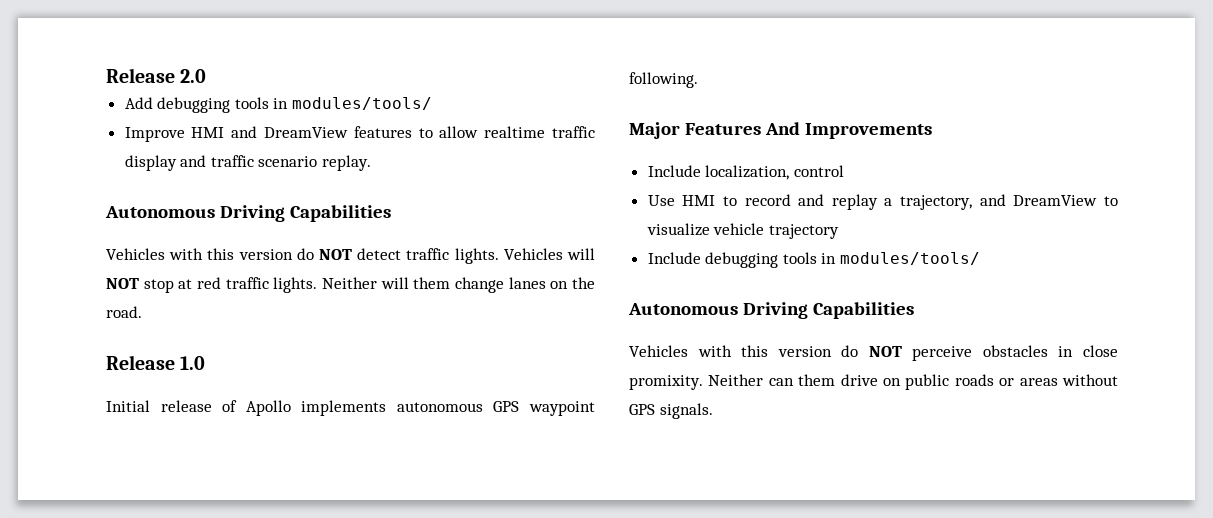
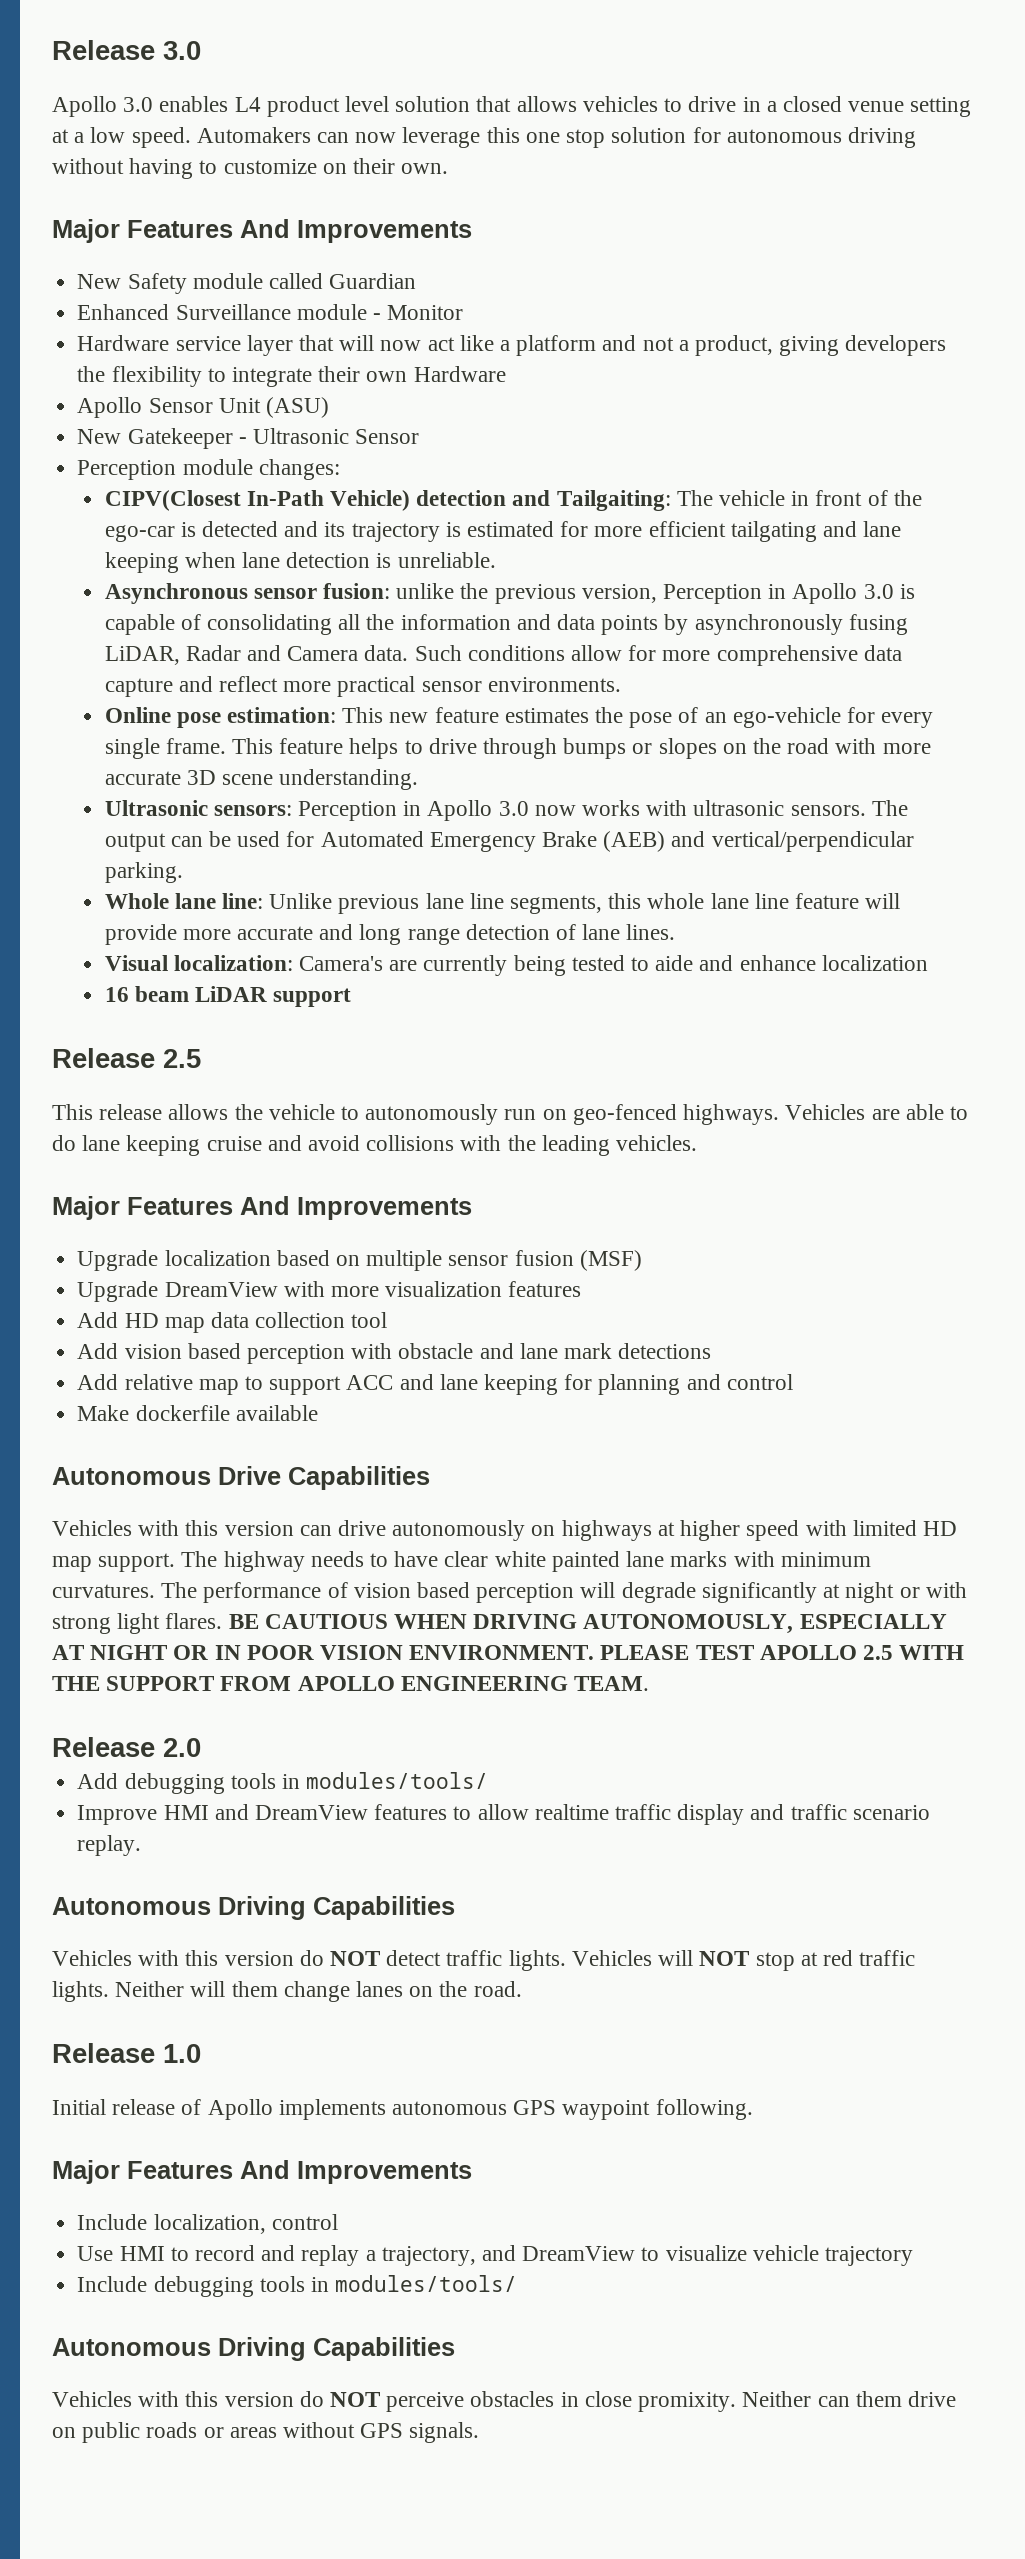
+ Release 3.0
+ Apollo 3.0 enables L4 product level solution that allows vehicles to drive in a closed venue setting at a low speed. Automakers can now leverage this one stop solution for autonomous driving without having to customize on their own.
+ Major Features And Improvements
+ New Safety module called Guardian
+ Enhanced Surveillance module - Monitor
+ Hardware service layer that will now act like a platform and not a product, giving developers the flexibility to integrate their own Hardware
+ Apollo Sensor Unit (ASU)
+ New Gatekeeper - Ultrasonic Sensor
+ Perception module changes:
+ CIPV(Closest In-Path Vehicle) detection and Tailgaiting: The vehicle in front of the ego-car is detected and its trajectory is estimated for more efficient tailgating and lane keeping when lane detection is unreliable.
+ Asynchronous sensor fusion: unlike the previous version, Perception in Apollo 3.0 is capable of consolidating all the information and data points by asynchronously fusing LiDAR, Radar and Camera data. Such conditions allow for more comprehensive data capture and reflect more practical sensor environments.
+ Online pose estimation: This new feature estimates the pose of an ego-vehicle for every single frame. This feature helps to drive through bumps or slopes on the road with more accurate 3D scene understanding.
+ Ultrasonic sensors: Perception in Apollo 3.0 now works with ultrasonic sensors. The output can be used for Automated Emergency Brake (AEB) and vertical/perpendicular parking.
+ Whole lane line: Unlike previous lane line segments, this whole lane line feature will provide more accurate and long range detection of lane lines.
+ Visual localization: Camera's are currently being tested to aide and enhance localization
+ 16 beam LiDAR support
+ Release 2.5
+ This release allows the vehicle to autonomously run on geo-fenced highways. Vehicles are able to do lane keeping cruise and avoid collisions with the leading vehicles.
+ Major Features And Improvements
+ Upgrade localization based on multiple sensor fusion (MSF)
+ Upgrade DreamView with more visualization features
+ Add HD map data collection tool
+ Add vision based perception with obstacle and lane mark detections
+ Add relative map to support ACC and lane keeping for planning and control
+ Make dockerfile available
+ Autonomous Drive Capabilities
+ Vehicles with this version can drive autonomously on highways at higher speed with limited HD map support. The highway needs to have clear white painted lane marks with minimum curvatures. The performance of vision based perception will degrade significantly at night or with strong light flares. BE CAUTIOUS WHEN DRIVING AUTONOMOUSLY, ESPECIALLY AT NIGHT OR IN POOR VISION ENVIRONMENT. PLEASE TEST APOLLO 2.5 WITH THE SUPPORT FROM APOLLO ENGINEERING TEAM.

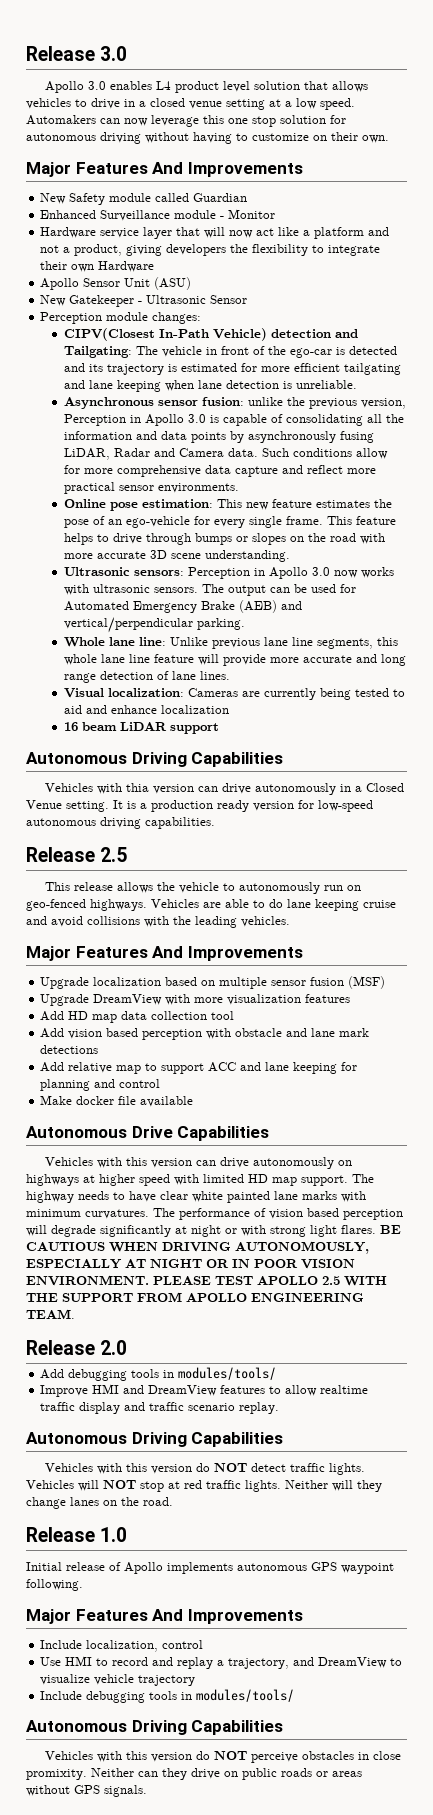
- CIPV(Closest In-Path Vehicle) detection and Tailgaiting: The vehicle in front of the ego-car is detected and its trajectory is estimated for more efficient tailgating and lane keeping when lane detection is unreliable.
+ CIPV(Closest In-Path Vehicle) detection and Tailgating: The vehicle in front of the ego-car is detected and its trajectory is estimated for more efficient tailgating and lane keeping when lane detection is unreliable.
- Visual localization: Camera's are currently being tested to aide and enhance localization
+ Visual localization: Cameras are currently being tested to aid and enhance localization
  16 beam LiDAR support
+ Autonomous Driving Capabilities
+ Vehicles with thia version can drive autonomously in a Closed Venue setting. It is a production ready version for low-speed autonomous driving capabilities.
- Make dockerfile available
+ Make docker file available
- Neither will them change lanes on the road.
+ Neither will they change lanes on the road.
- Neither can them drive on public roads or areas without GPS signals.
+ Neither can they drive on public roads or areas without GPS signals.

